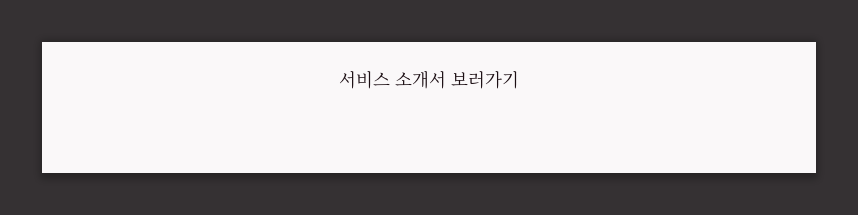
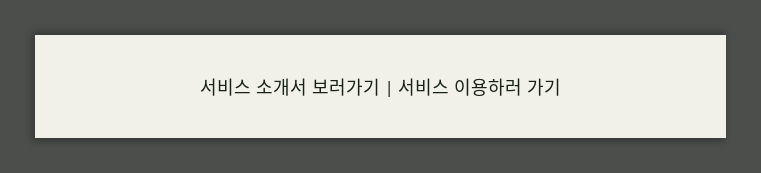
- 서비스 소개서 보러가기
+ 서비스 소개서 보러가기 | 서비스 이용하러 가기

